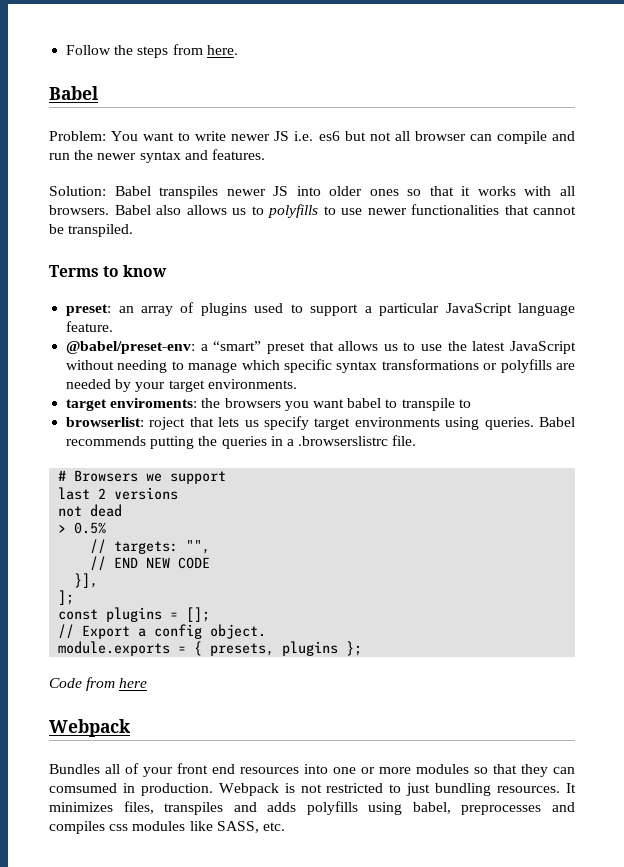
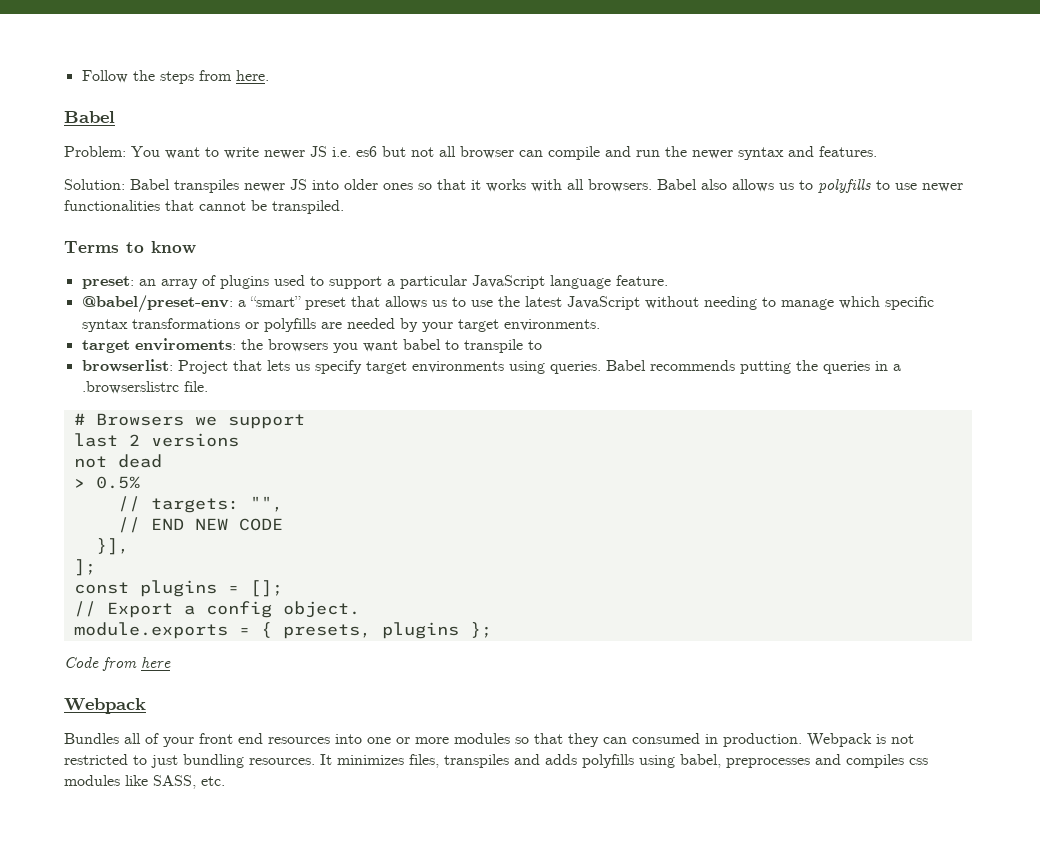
- browserlist: roject that lets us specify target environments using queries.
+ browserlist: Project that lets us specify target environments using queries.
- Bundles all of your front end resources into one or more modules so that they can comsumed in production.
+ Bundles all of your front end resources into one or more modules so that they can consumed in production.

